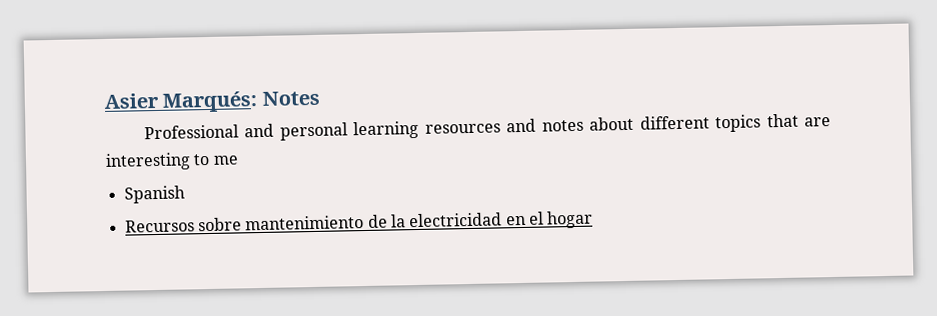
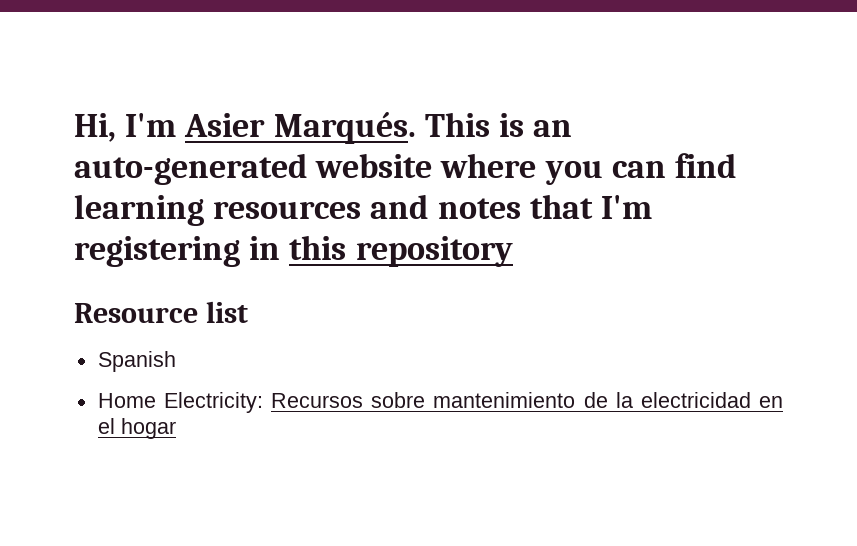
- Asier Marqués: Notes
- Professional and personal learning resources and notes about different topics that are interesting to me
+ Hi, I'm Asier Marqués. This is an auto-generated website where you can find learning resources and notes that I'm registering in this repository
+ Resource list
- Recursos sobre mantenimiento de la electricidad en el hogar
+ Home Electricity: Recursos sobre mantenimiento de la electricidad en el hogar

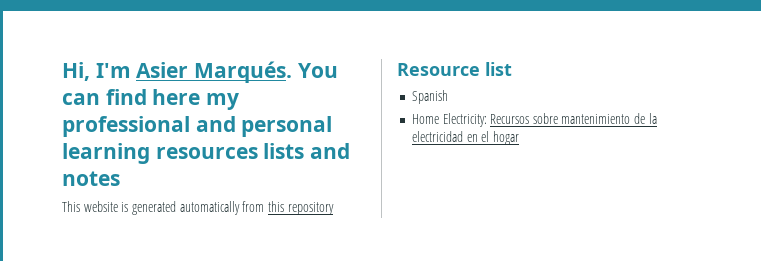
- This is an auto-generated website where you can find learning resources and notes that I'm registering in this repository
+ You can find here my professional and personal learning resources lists and notes
+ This website is generated automatically from this repository

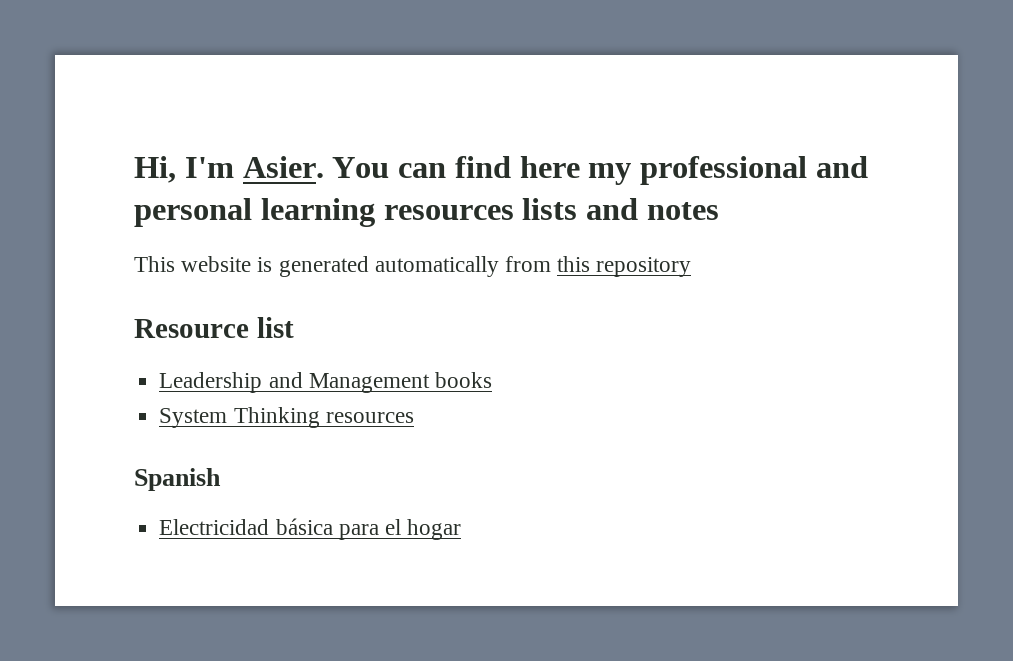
- Hi, I'm Asier Marqués.
+ Hi, I'm Asier.
+ Leadership and Management books
+ System Thinking resources
  Spanish
- Home Electricity: Recursos sobre mantenimiento de la electricidad en el hogar
+ Electricidad básica para el hogar

